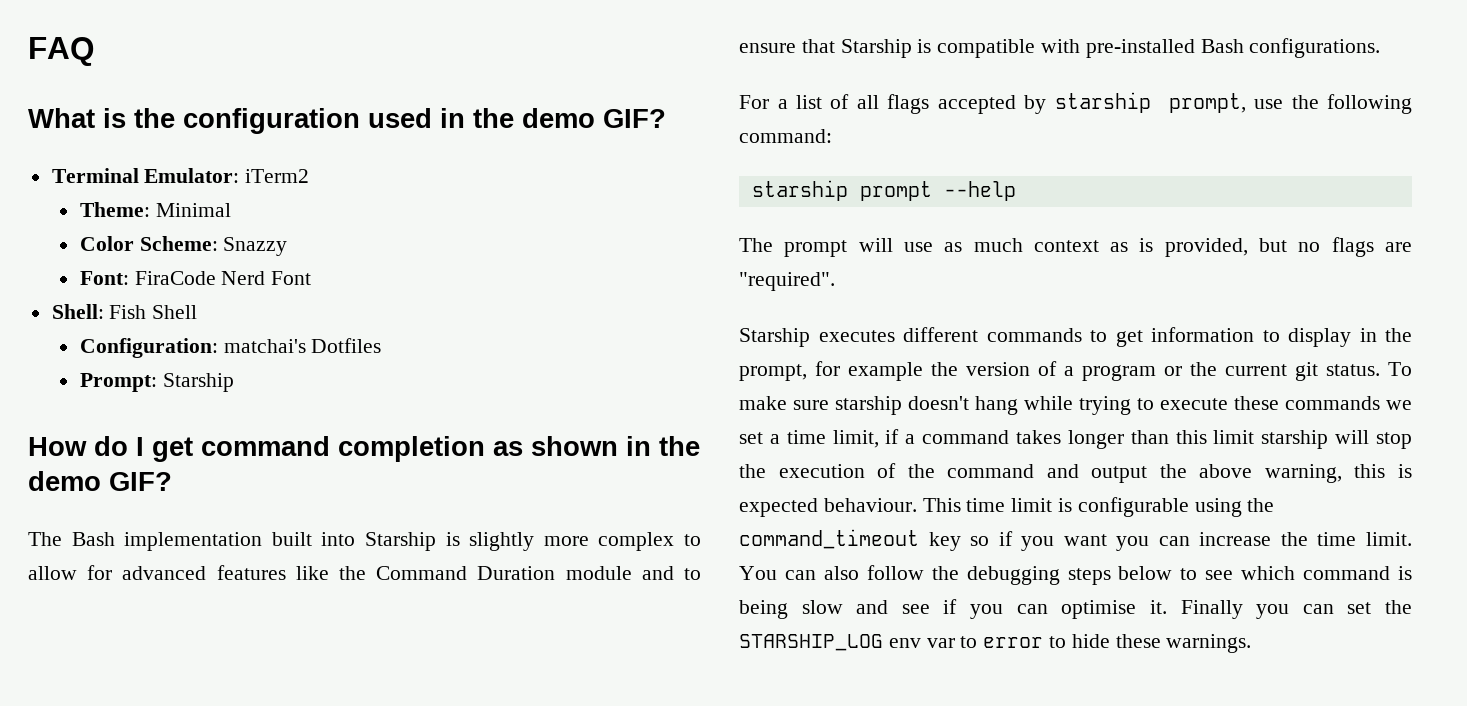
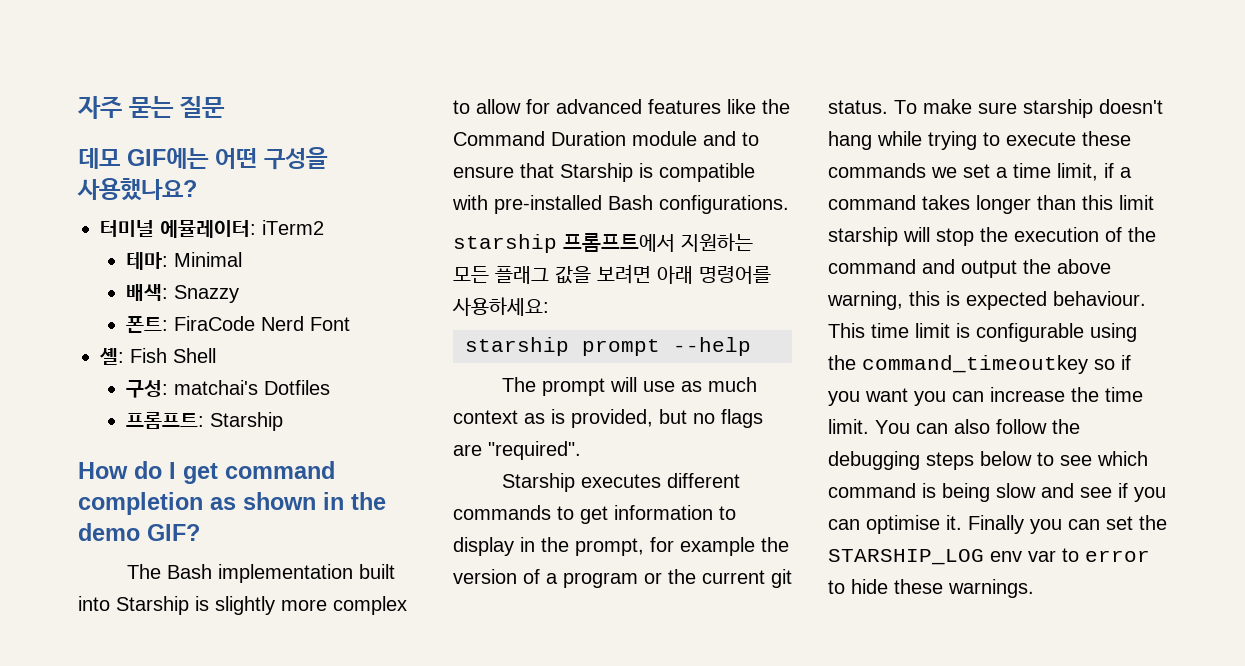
- FAQ
- What is the configuration used in the demo GIF?
- Terminal Emulator: iTerm2
+ 자주 묻는 질문
+ 데모 GIF에는 어떤 구성을 사용했나요?
+ 터미널 에뮬레이터: iTerm2
- Theme: Minimal
+ 테마: Minimal
- Color Scheme: Snazzy
+ 배색: Snazzy
- Font: FiraCode Nerd Font
+ 폰트: FiraCode Nerd Font
- Shell: Fish Shell
+ 셸: Fish Shell
- Configuration: matchai's Dotfiles
+ 구성: matchai's Dotfiles
- Prompt: Starship
+ 프롬프트: Starship
- For a list of all flags accepted by starship prompt, use the following command:
+ starship 프롬프트에서 지원하는 모든 플래그 값을 보려면 아래 명령어를 사용하세요:
- This time limit is configurable using the command_timeout key so if you want you can increase the time limit.
+ This time limit is configurable using the command_timeoutkey so if you want you can increase the time limit.

